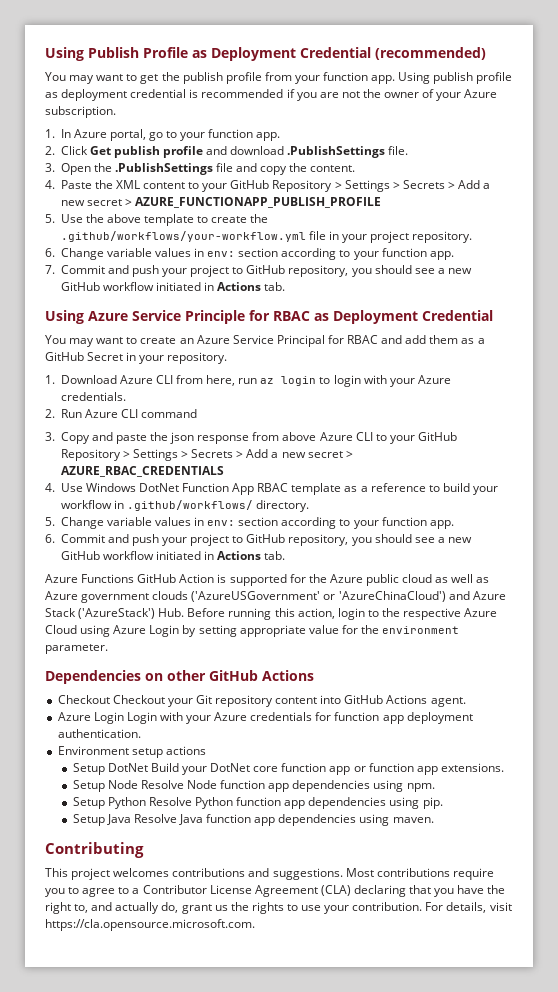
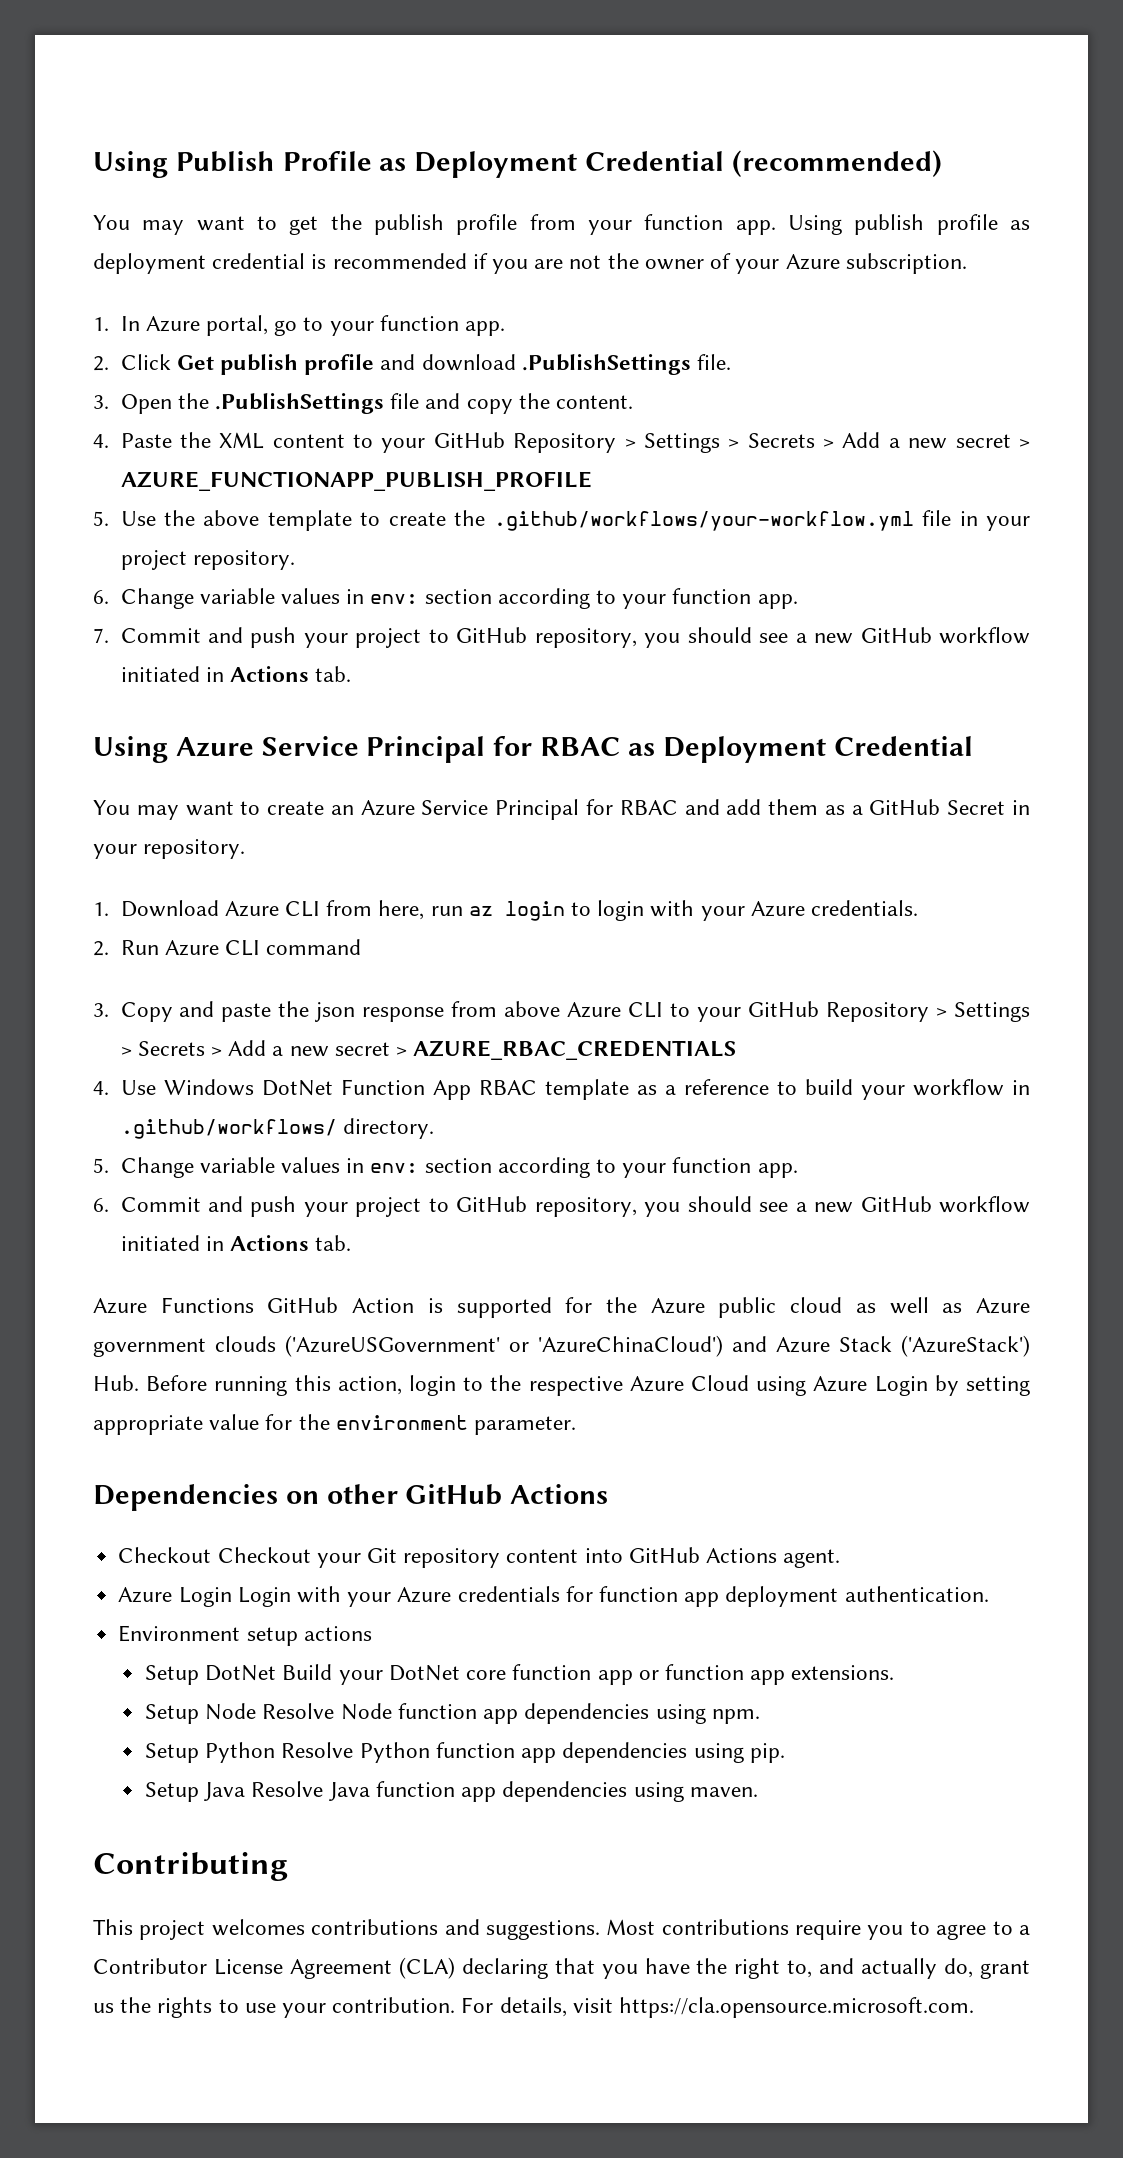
- Using Azure Service Principle for RBAC as Deployment Credential
+ Using Azure Service Principal for RBAC as Deployment Credential

